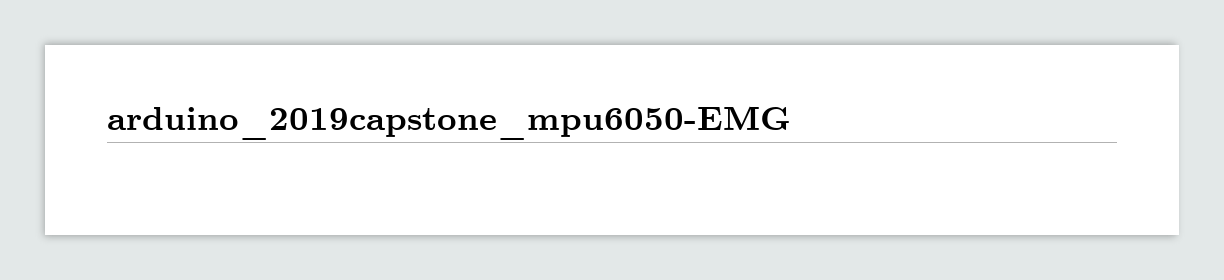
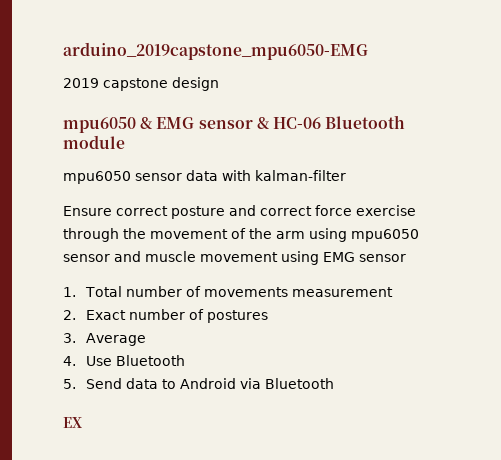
+ 2019 capstone design
+ mpu6050 & EMG sensor & HC-06 Bluetooth module
+ mpu6050 sensor data with kalman-filter
+ Ensure correct posture and correct force exercise through the movement of the arm using mpu6050 sensor and muscle movement using EMG sensor
+ 1. Total number of movements measurement
+ 2. Exact number of postures
+ 3. Average
+ 4. Use Bluetooth
+ 5. Send data to Android via Bluetooth
+ EX

